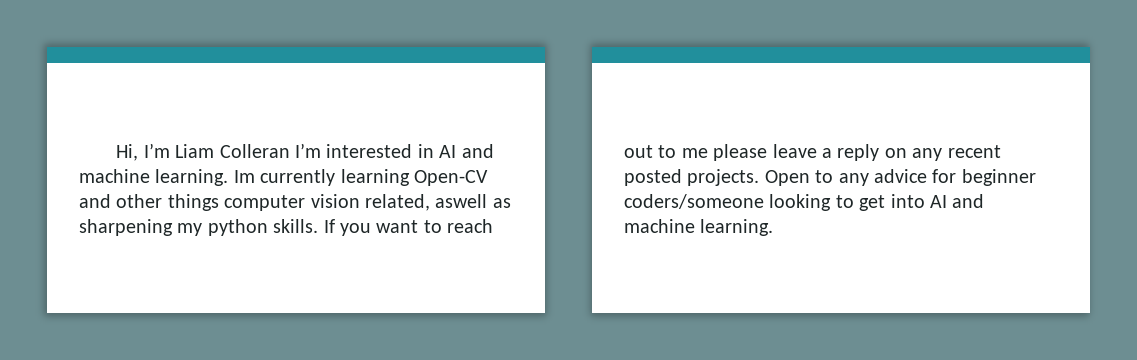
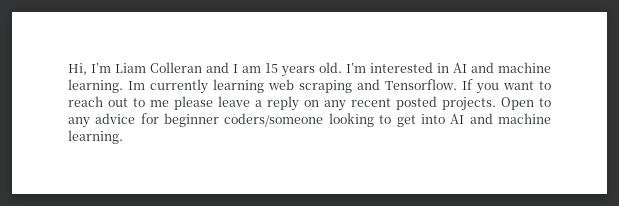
- Hi, I’m Liam Colleran I’m interested in AI and machine learning.
+ Hi, I’m Liam Colleran and I am 15 years old. I’m interested in AI and machine learning.
- Im currently learning Open-CV and other things computer vision related, aswell as sharpening my python skills.
+ Im currently learning web scraping and Tensorflow.

